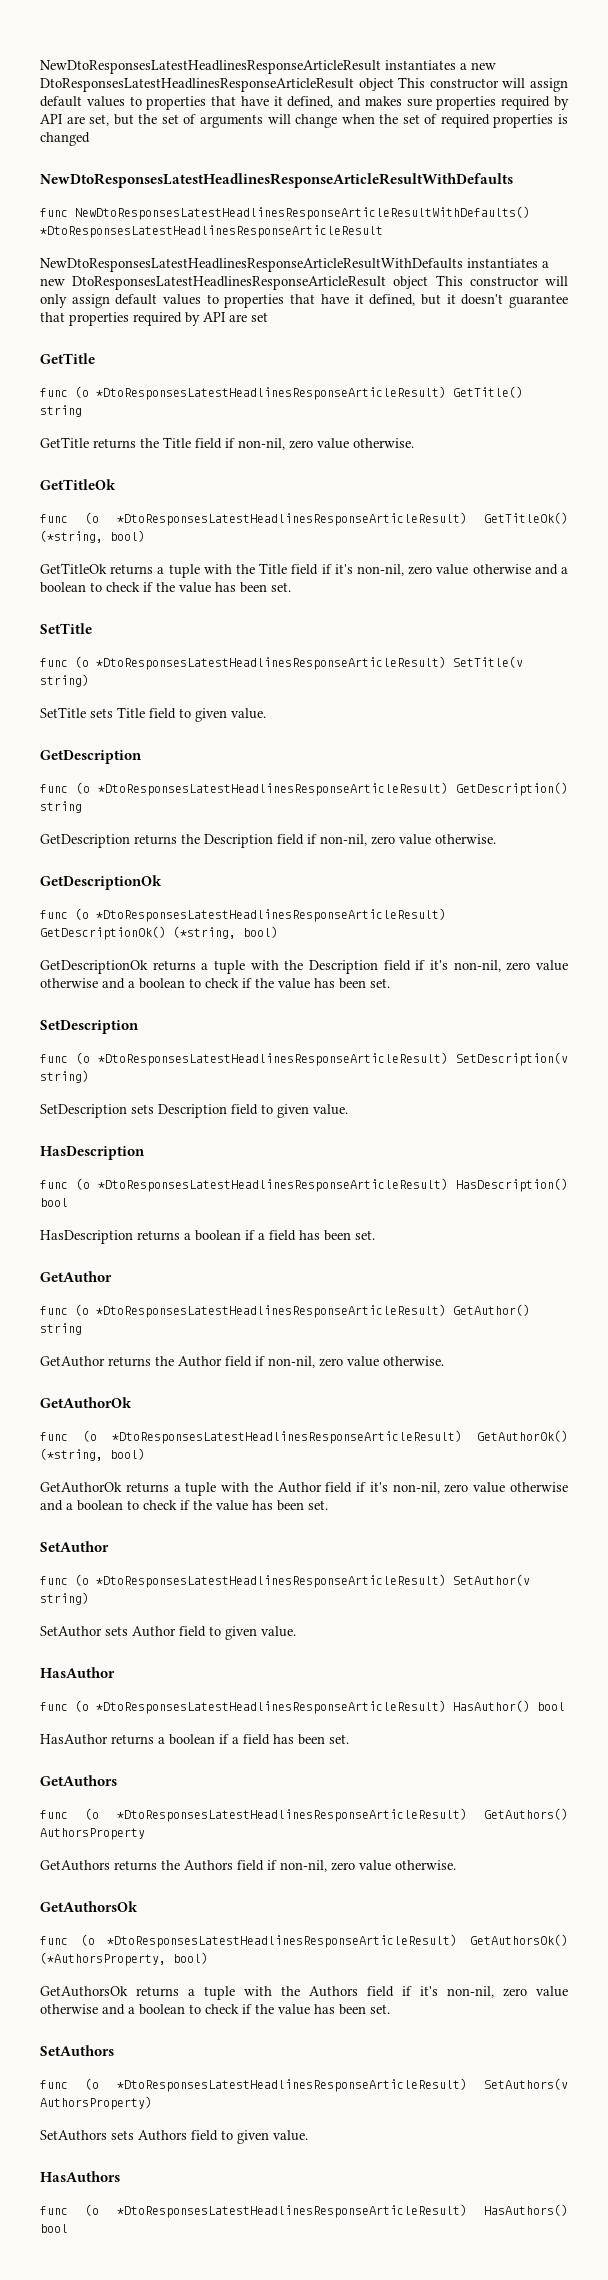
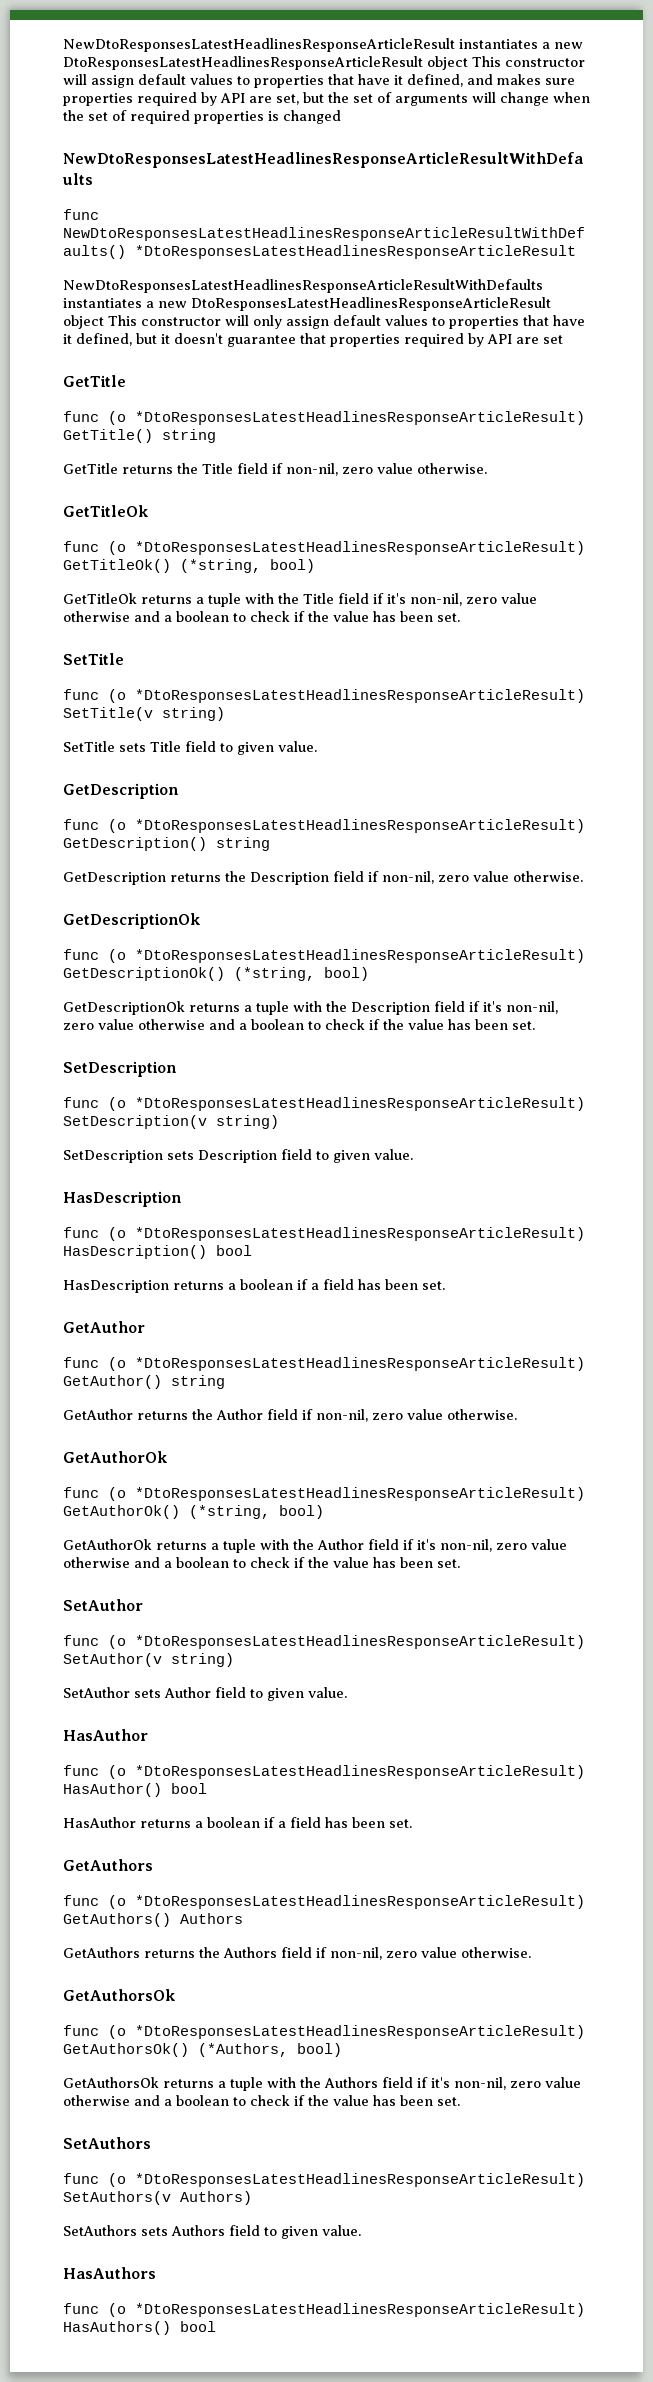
- func (o *DtoResponsesLatestHeadlinesResponseArticleResult) GetAuthors() AuthorsProperty
+ func (o *DtoResponsesLatestHeadlinesResponseArticleResult) GetAuthors() Authors
- func (o *DtoResponsesLatestHeadlinesResponseArticleResult) GetAuthorsOk() (*AuthorsProperty, bool)
+ func (o *DtoResponsesLatestHeadlinesResponseArticleResult) GetAuthorsOk() (*Authors, bool)
- func (o *DtoResponsesLatestHeadlinesResponseArticleResult) SetAuthors(v AuthorsProperty)
+ func (o *DtoResponsesLatestHeadlinesResponseArticleResult) SetAuthors(v Authors)

